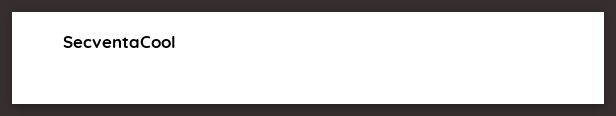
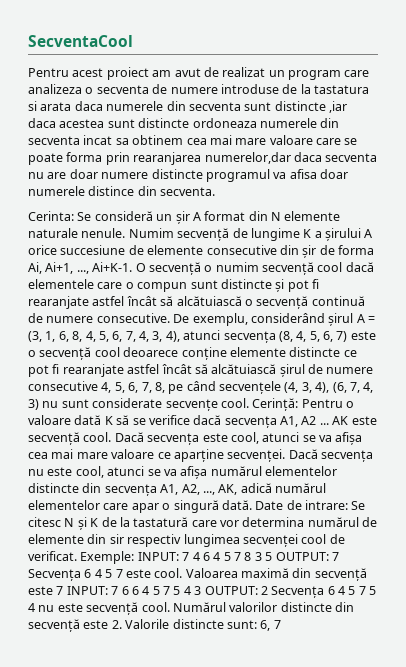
+ Pentru acest proiect am avut de realizat un program care analizeza o secventa de numere introduse de la tastatura si arata daca numerele din secventa sunt distincte ,iar daca acestea sunt distincte ordoneaza numerele din secventa incat sa obtinem cea mai mare valoare care se poate forma prin rearanjarea numerelor,dar daca secventa nu are doar numere distincte programul va afisa doar numerele distince din secventa.
+ Cerinta: Se consideră un șir A format din N elemente naturale nenule. Numim secvență de lungime K a șirului A orice succesiune de elemente consecutive din șir de forma Ai, Ai+1, ..., Ai+K-1. O secvență o numim secvență cool dacă elementele care o compun sunt distincte și pot fi rearanjate astfel încât să alcătuiască o secvență continuă de numere consecutive. De exemplu, considerând șirul A = (3, 1, 6, 8, 4, 5, 6, 7, 4, 3, 4), atunci secvența (8, 4, 5, 6, 7) este o secvență cool deoarece conține elemente distincte ce pot fi rearanjate astfel încât să alcătuiască șirul de numere consecutive 4, 5, 6, 7, 8, pe când secvențele (4, 3, 4), (6, 7, 4, 3) nu sunt considerate secvențe cool. Cerință: Pentru o valoare dată K să se verifice dacă secvența A1, A2 ... AK este secvență cool. Dacă secvența este cool, atunci se va afișa cea mai mare valoare ce aparține secvenței. Dacă secvența nu este cool, atunci se va afișa numărul elementelor distincte din secvența A1, A2, ..., AK, adică numărul elementelor care apar o singură dată. Date de intrare: Se citesc N și K de la tastatură care vor determina numărul de elemente din sir respectiv lungimea secvenței cool de verificat. Exemple: INPUT: 7 4 6 4 5 7 8 3 5 OUTPUT: 7 Secvența 6 4 5 7 este cool. Valoarea maximă din secvență este 7 INPUT: 7 6 6 4 5 7 5 4 3 OUTPUT: 2 Secvența 6 4 5 7 5 4 nu este secvență cool. Numărul valorilor distincte din secvență este 2. Valorile distincte sunt: 6, 7

